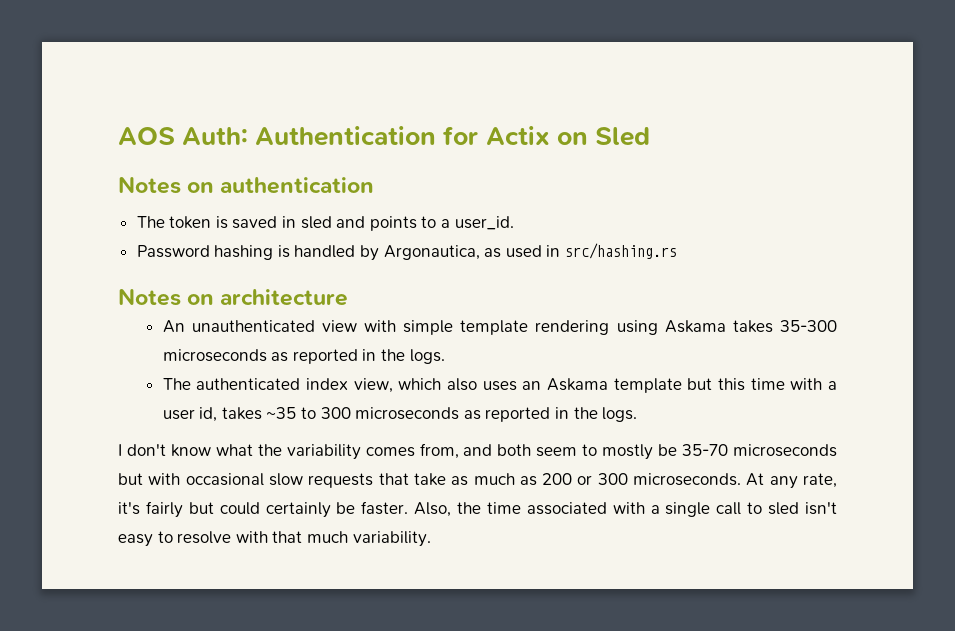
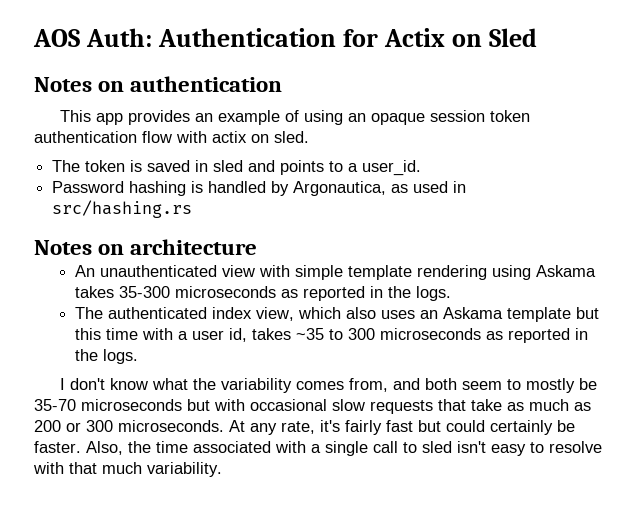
+ This app provides an example of using an opaque session token authentication flow with actix on sled.
- At any rate, it's fairly but could certainly be faster.
+ At any rate, it's fairly fast but could certainly be faster.

